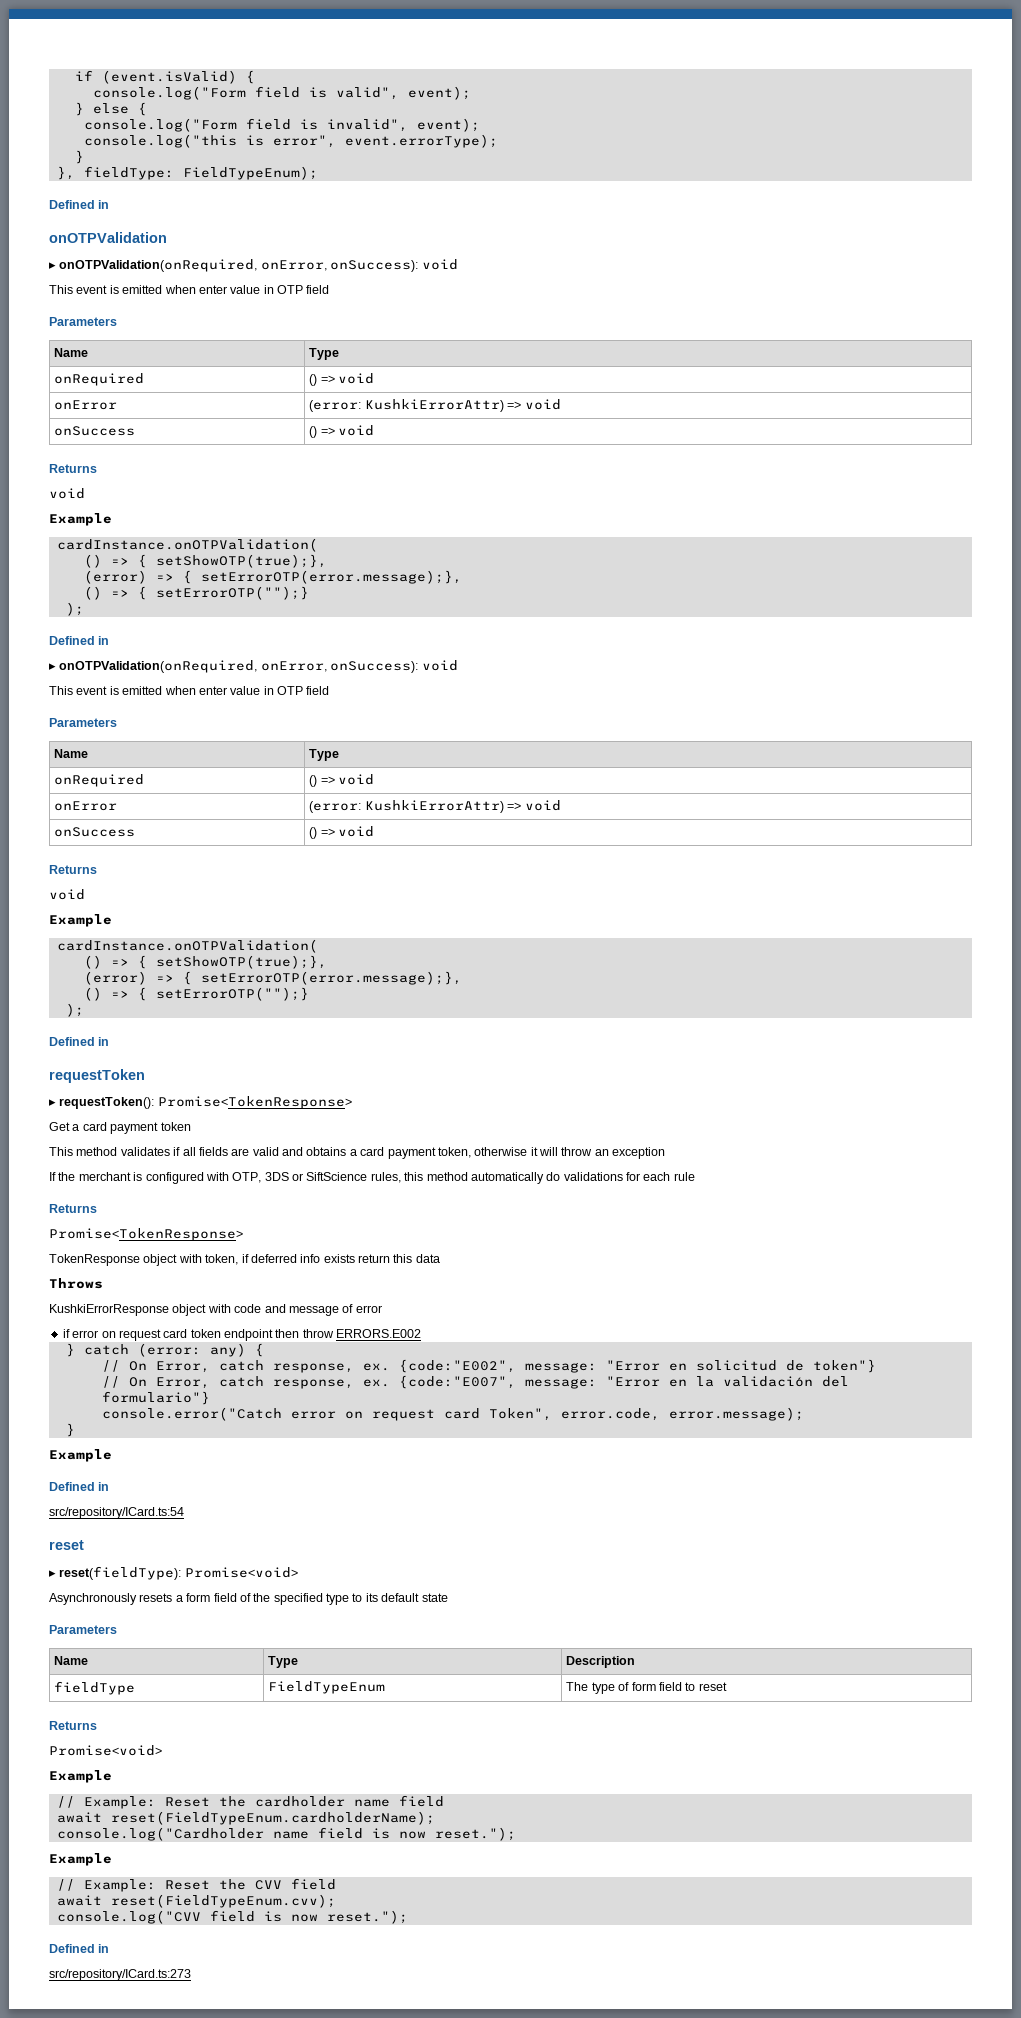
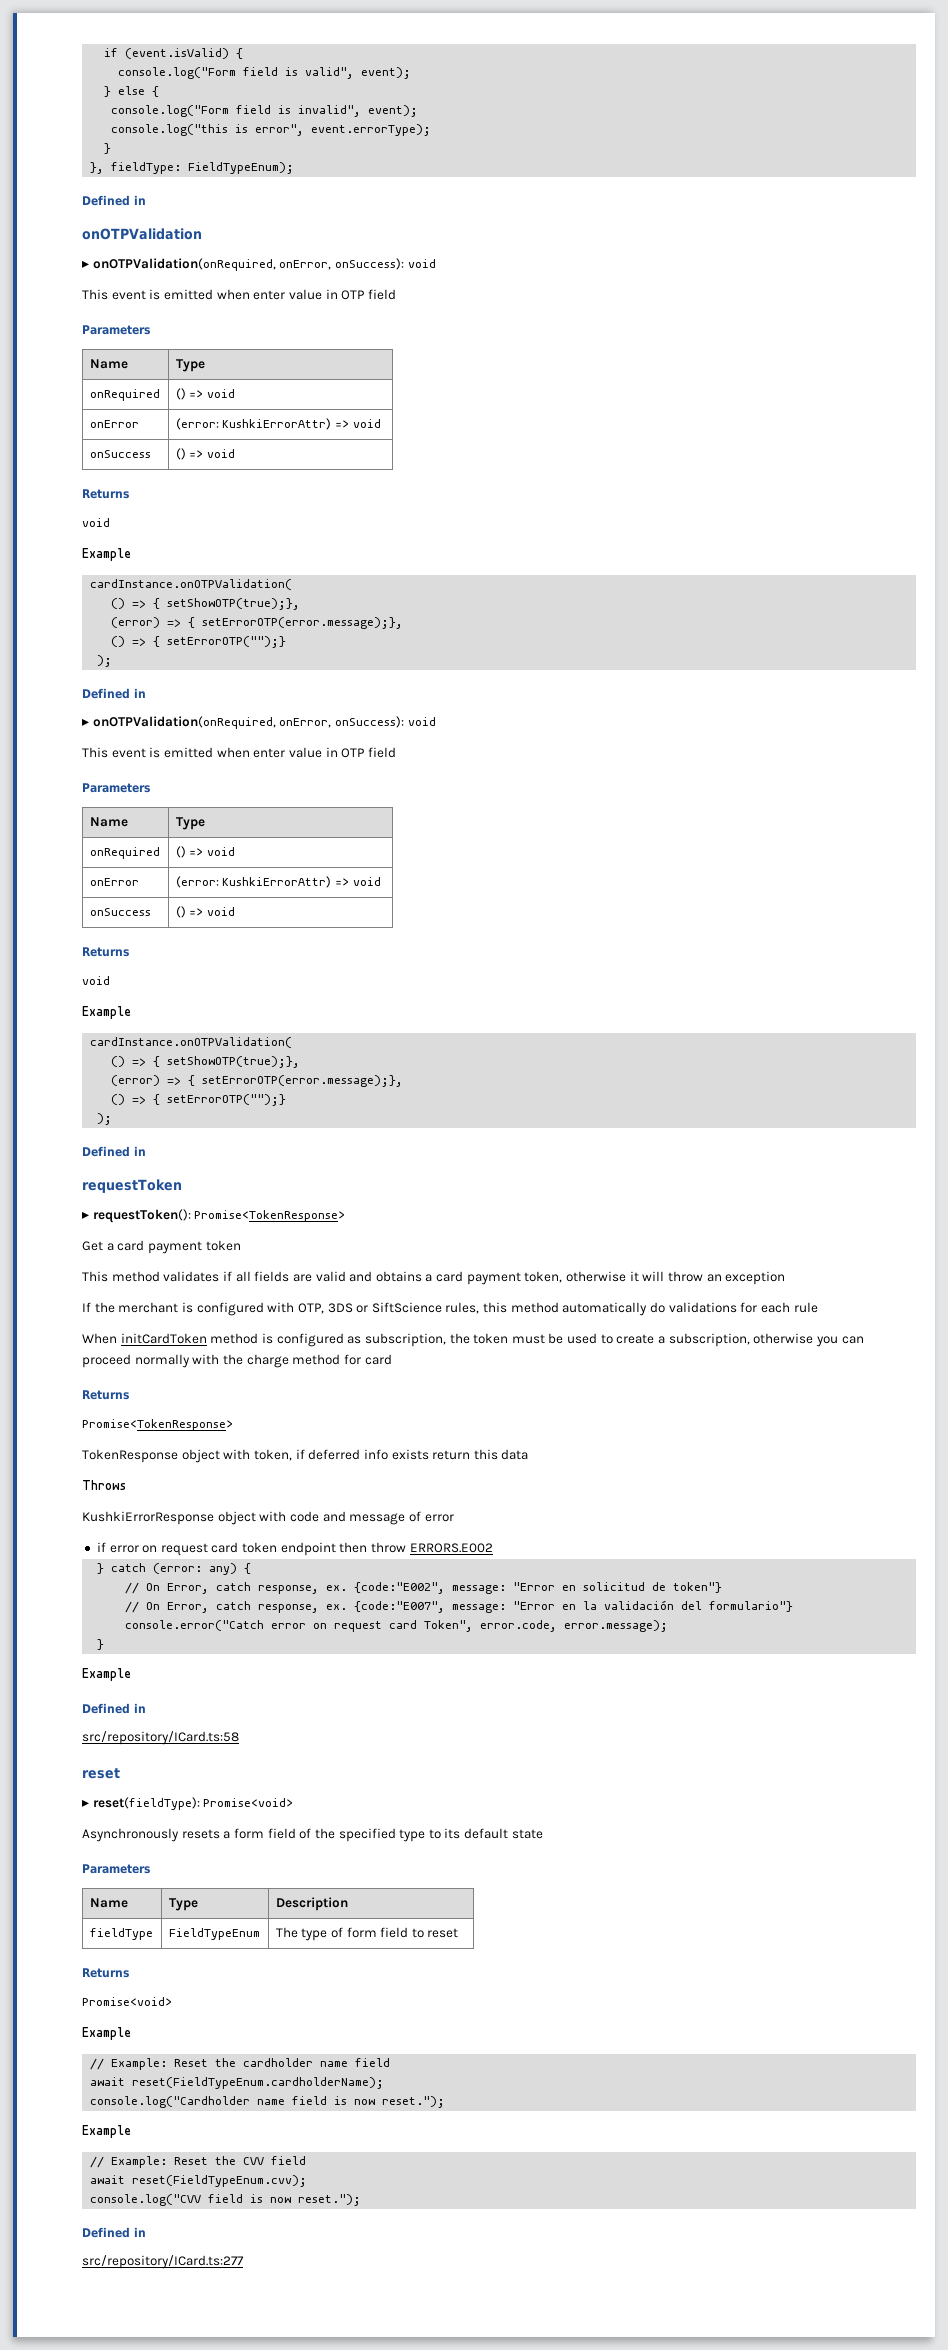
+ When initCardToken method is configured as subscription, the token must be used to create a subscription, otherwise you can proceed normally with the charge method for card
- src/repository/ICard.ts:54
+ src/repository/ICard.ts:58
- src/repository/ICard.ts:273
+ src/repository/ICard.ts:277

